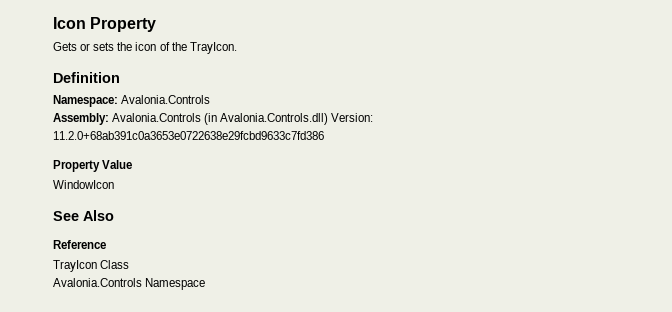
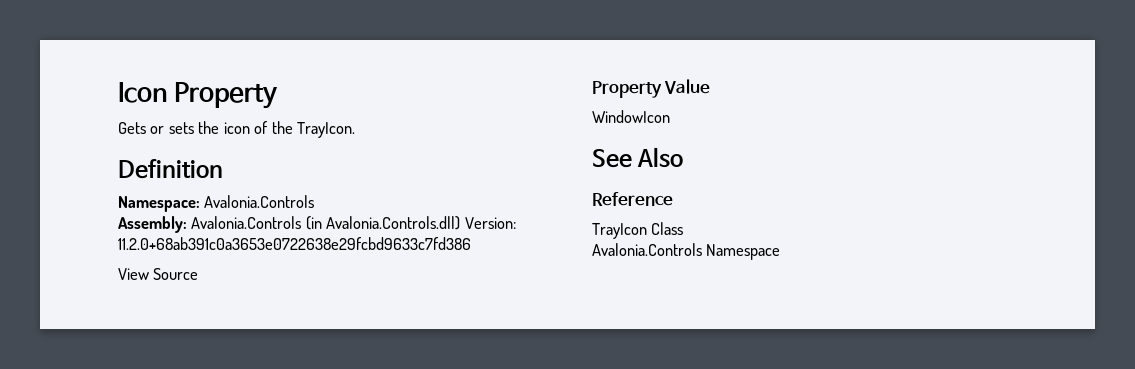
+ View Source

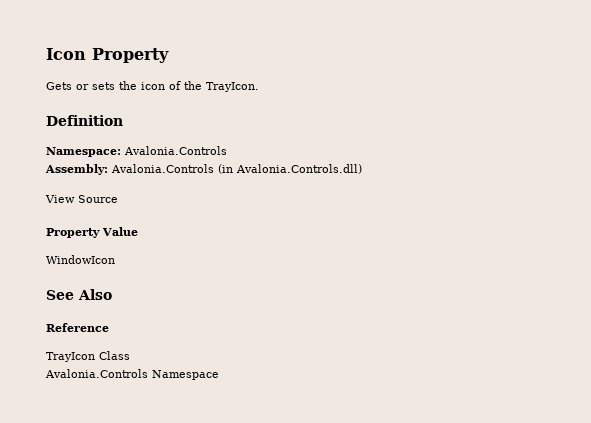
- Assembly: Avalonia.Controls (in Avalonia.Controls.dll) Version: 11.2.0+68ab391c0a3653e0722638e29fcbd9633c7fd386
+ Assembly: Avalonia.Controls (in Avalonia.Controls.dll)

